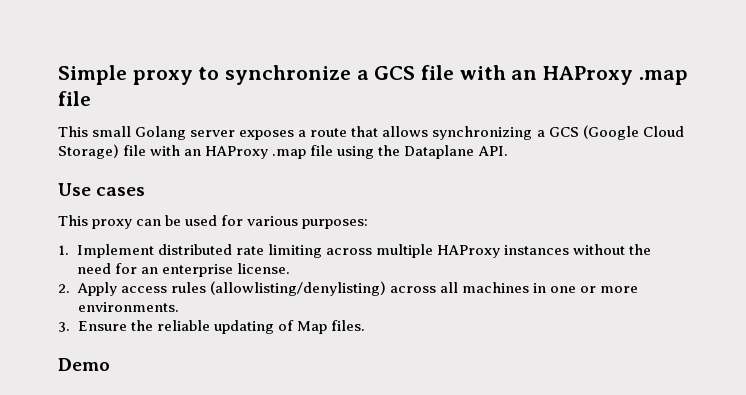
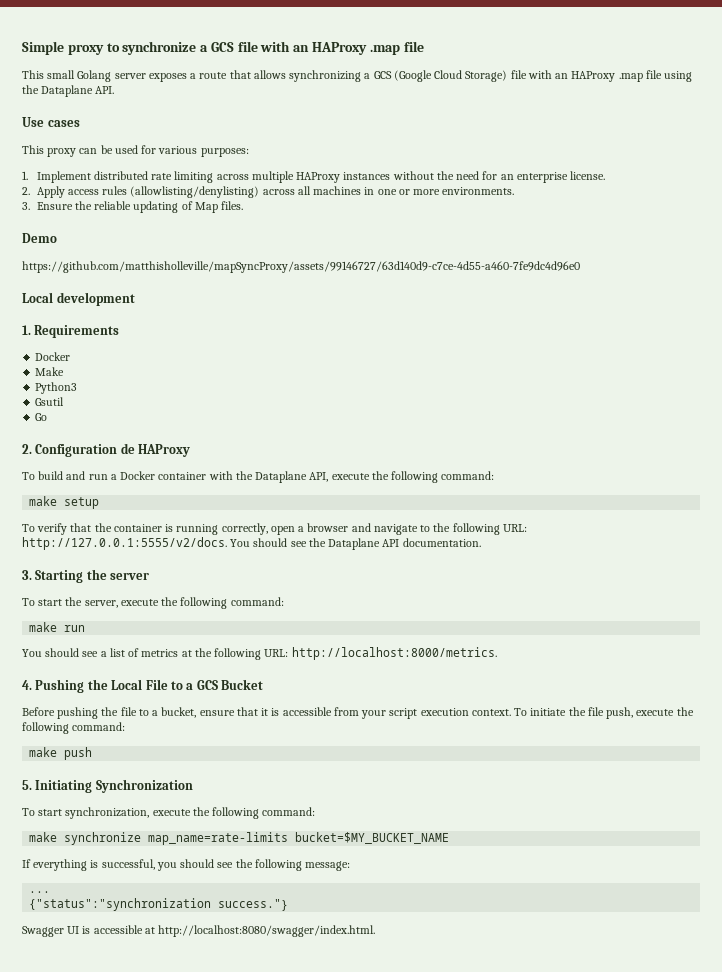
+ https://github.com/matthisholleville/mapSyncProxy/assets/99146727/63d140d9-c7ce-4d55-a460-7fe9dc4d96e0
+ Local development
+ 1. Requirements
+ Docker
+ Make
+ Python3
+ Gsutil
+ Go
+ 2. Configuration de HAProxy
+ To build and run a Docker container with the Dataplane API, execute the following command:
+ make setup
+ To verify that the container is running correctly, open a browser and navigate to the following URL: http://127.0.0.1:5555/v2/docs. You should see the Dataplane API documentation.
+ 3. Starting the server
+ To start the server, execute the following command:
+ make run
+ You should see a list of metrics at the following URL: http://localhost:8000/metrics.
+ 4. Pushing the Local File to a GCS Bucket
+ Before pushing the file to a bucket, ensure that it is accessible from your script execution context. To initiate the file push, execute the following command:
+ make push
+ 5. Initiating Synchronization
+ To start synchronization, execute the following command:
+ make synchronize map_name=rate-limits bucket=$MY_BUCKET_NAME
+ If everything is successful, you should see the following message:
+ ...
+ {"status":"synchronization success."}
+ Swagger UI is accessible at http://localhost:8080/swagger/index.html.

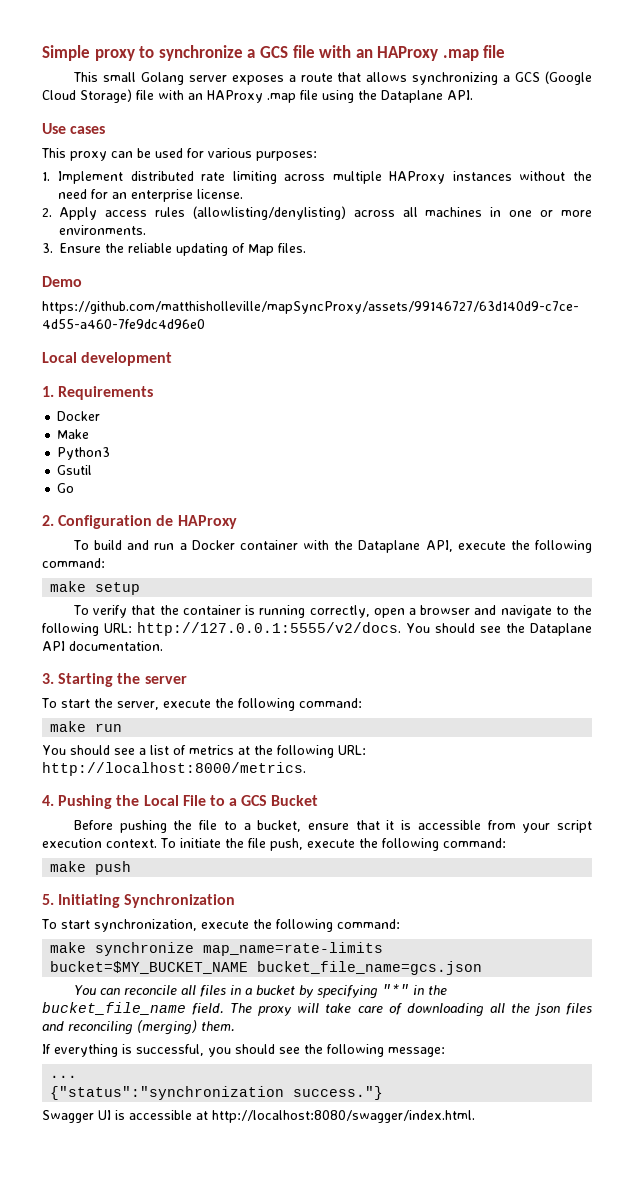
- make synchronize map_name=rate-limits bucket=$MY_BUCKET_NAME
+ make synchronize map_name=rate-limits bucket=$MY_BUCKET_NAME bucket_file_name=gcs.json
+ You can reconcile all files in a bucket by specifying "*" in the bucket_file_name field. The proxy will take care of downloading all the json files and reconciling (merging) them.

